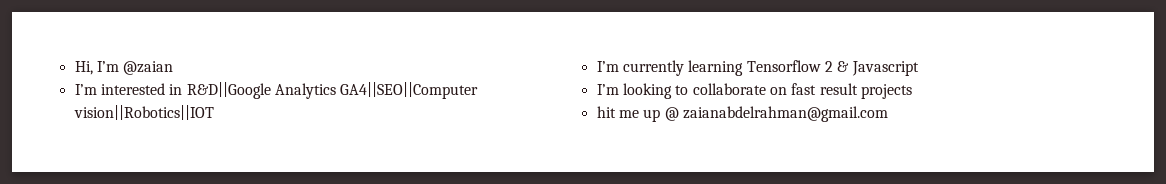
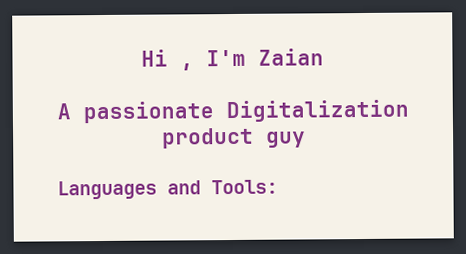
- Hi, I’m @zaian
- I’m interested in R&D||Google Analytics GA4||SEO||Computer vision||Robotics||IOT
- I’m currently learning Tensorflow 2 & Javascript
- I’m looking to collaborate on fast result projects
- hit me up @ zaianabdelrahman@gmail.com
+ Hi , I'm Zaian
+ A passionate Digitalization product guy
+ Languages and Tools:

